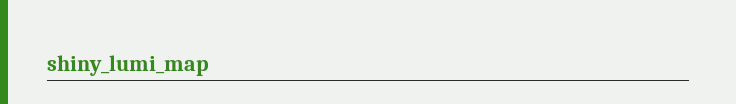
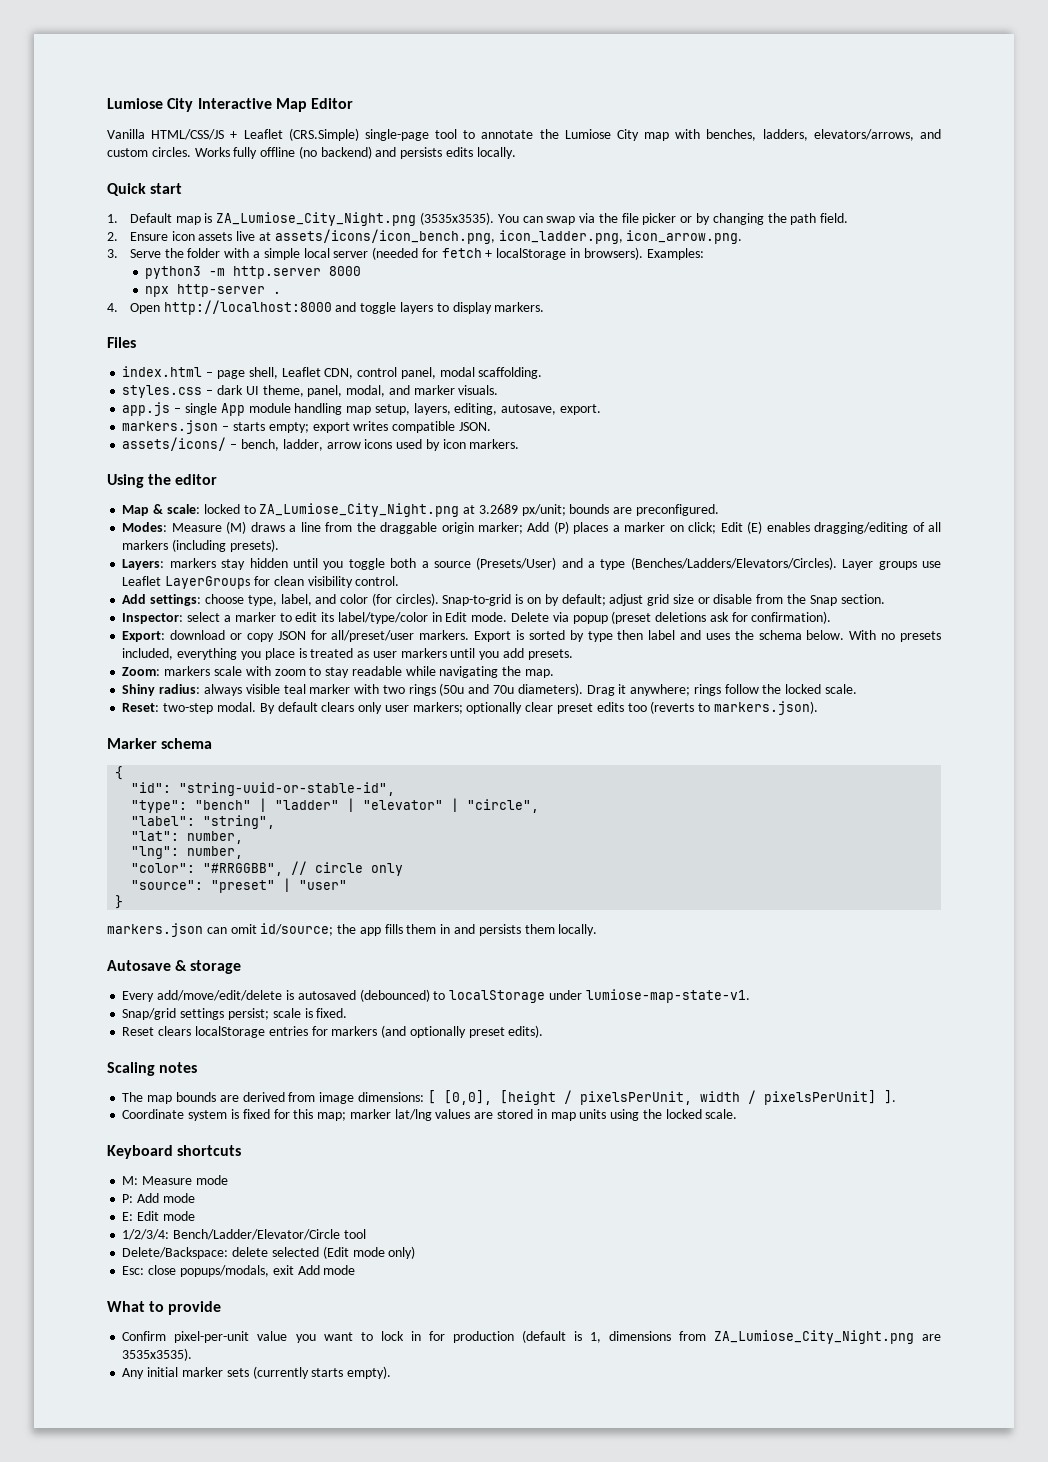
- shiny_lumi_map
+ Lumiose City Interactive Map Editor
+ Vanilla HTML/CSS/JS + Leaflet (CRS.Simple) single-page tool to annotate the Lumiose City map with benches, ladders, elevators/arrows, and custom circles. Works fully offline (no backend) and persists edits locally.
+ Quick start
+ 1. Default map is ZA_Lumiose_City_Night.png (3535x3535). You can swap via the file picker or by changing the path field.
+ 2. Ensure icon assets live at assets/icons/icon_bench.png, icon_ladder.png, icon_arrow.png.
+ 3. Serve the folder with a simple local server (needed for fetch + localStorage in browsers). Examples:
+ python3 -m http.server 8000
+ npx http-server .
+ 4. Open http://localhost:8000 and toggle layers to display markers.
+ Files
+ index.html – page shell, Leaflet CDN, control panel, modal scaffolding.
+ styles.css – dark UI theme, panel, modal, and marker visuals.
+ app.js – single App module handling map setup, layers, editing, autosave, export.
+ markers.json – starts empty; export writes compatible JSON.
+ assets/icons/ – bench, ladder, arrow icons used by icon markers.
+ Using the editor
+ Map & scale: locked to ZA_Lumiose_City_Night.png at 3.2689 px/unit; bounds are preconfigured.
+ Modes: Measure (M) draws a line from the draggable origin marker; Add (P) places a marker on click; Edit (E) enables dragging/editing of all markers (including presets).
+ Layers: markers stay hidden until you toggle both a source (Presets/User) and a type (Benches/Ladders/Elevators/Circles). Layer groups use Leaflet LayerGroups for clean visibility control.
+ Add settings: choose type, label, and color (for circles). Snap-to-grid is on by default; adjust grid size or disable from the Snap section.
+ Inspector: select a marker to edit its label/type/color in Edit mode. Delete via popup (preset deletions ask for confirmation).
+ Export: download or copy JSON for all/preset/user markers. Export is sorted by type then label and uses the schema below. With no presets included, everything you place is treated as user markers until you add presets.
+ Zoom: markers scale with zoom to stay readable while navigating the map.
+ Shiny radius: always visible teal marker with two rings (50u and 70u diameters). Drag it anywhere; rings follow the locked scale.
+ Reset: two-step modal. By default clears only user markers; optionally clear preset edits too (reverts to markers.json).
+ Marker schema
+ {
+ "id": "string-uuid-or-stable-id",
+ "type": "bench" | "ladder" | "elevator" | "circle",
+ "label": "string",
+ "lat": number,
+ "lng": number,
+ "color": "#RRGGBB", // circle only
+ "source": "preset" | "user"
+ }
+ markers.json can omit id/source; the app fills them in and persists them locally.
+ Autosave & storage
+ Every add/move/edit/delete is autosaved (debounced) to localStorage under lumiose-map-state-v1.
+ Snap/grid settings persist; scale is fixed.
+ Reset clears localStorage entries for markers (and optionally preset edits).
+ Scaling notes
+ The map bounds are derived from image dimensions: [ [0,0], [height / pixelsPerUnit, width / pixelsPerUnit] ].
+ Coordinate system is fixed for this map; marker lat/lng values are stored in map units using the locked scale.
+ Keyboard shortcuts
+ M: Measure mode
+ P: Add mode
+ E: Edit mode
+ 1/2/3/4: Bench/Ladder/Elevator/Circle tool
+ Delete/Backspace: delete selected (Edit mode only)
+ Esc: close popups/modals, exit Add mode
+ What to provide
+ Confirm pixel-per-unit value you want to lock in for production (default is 1, dimensions from ZA_Lumiose_City_Night.png are 3535x3535).
+ Any initial marker sets (currently starts empty).

